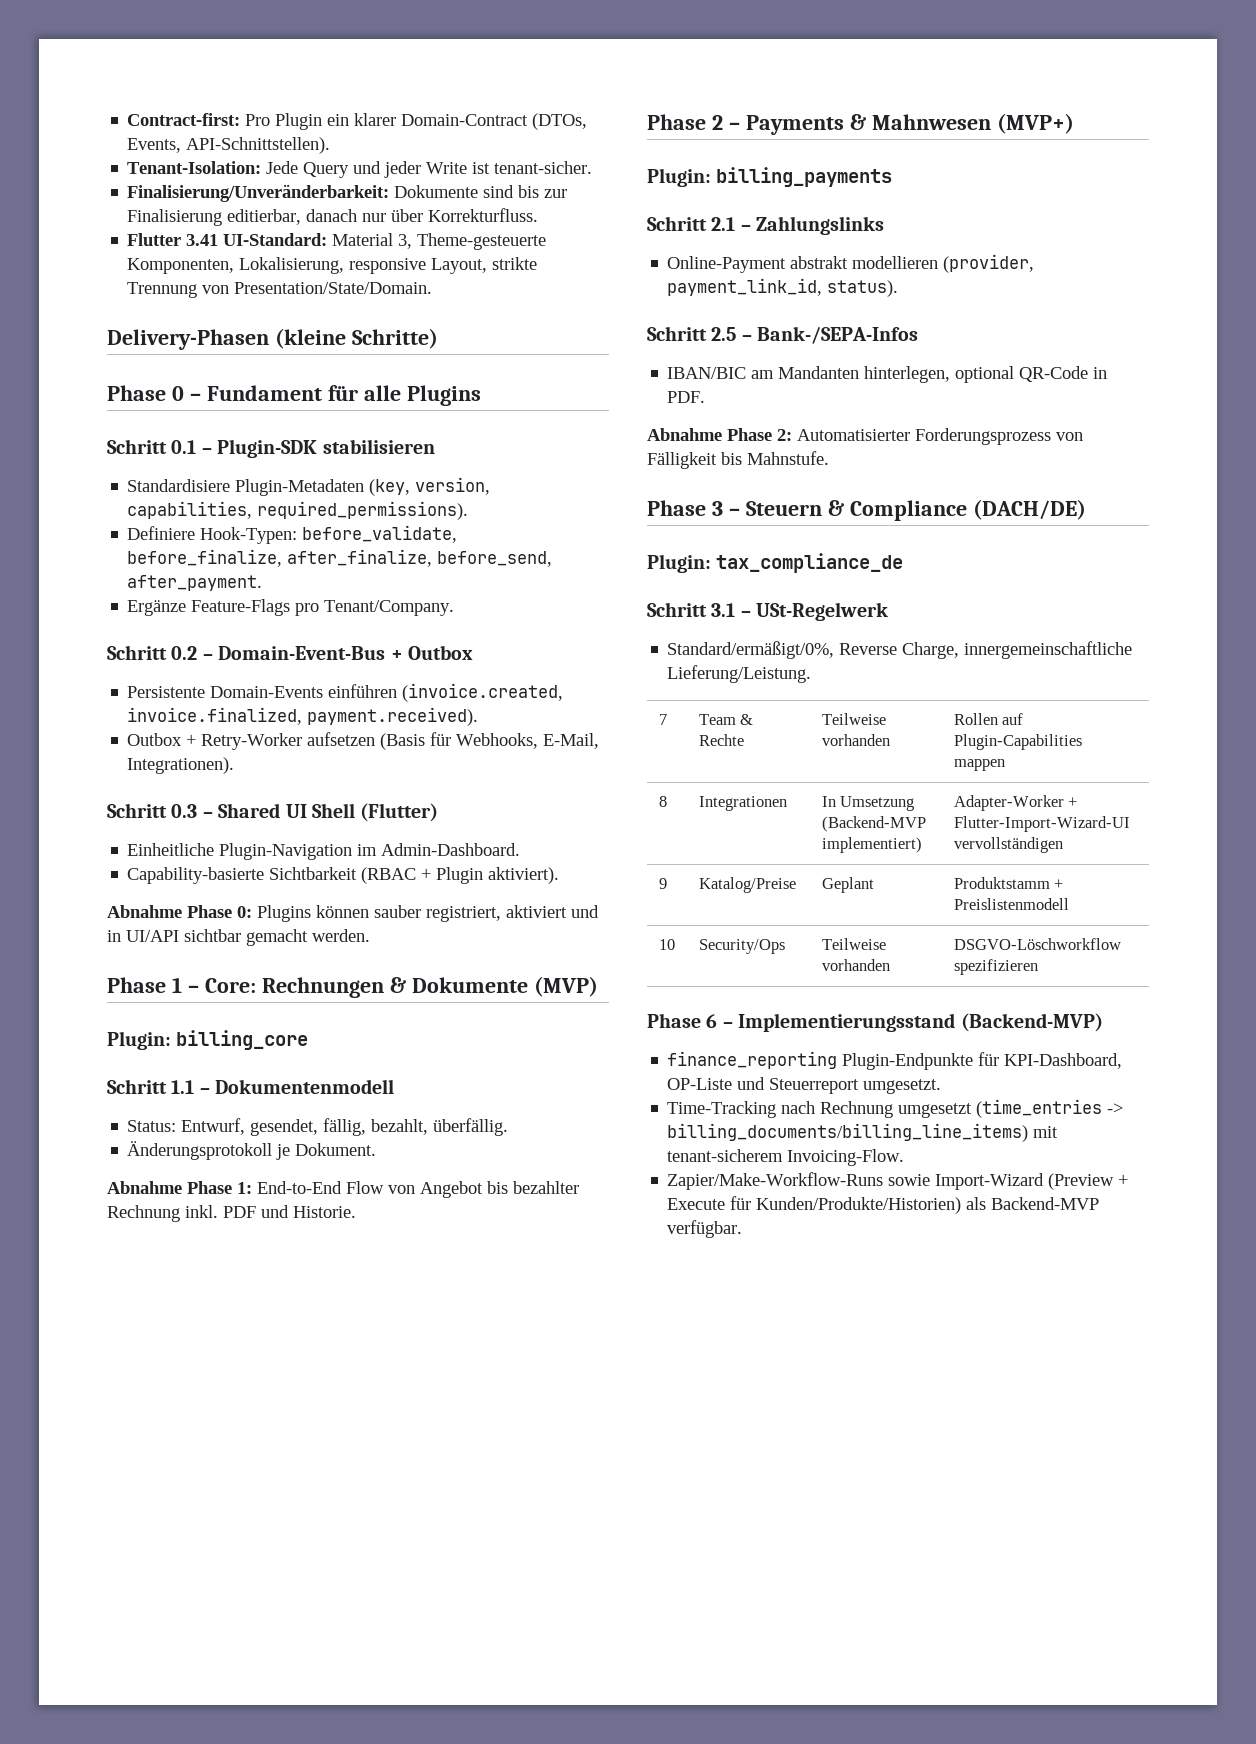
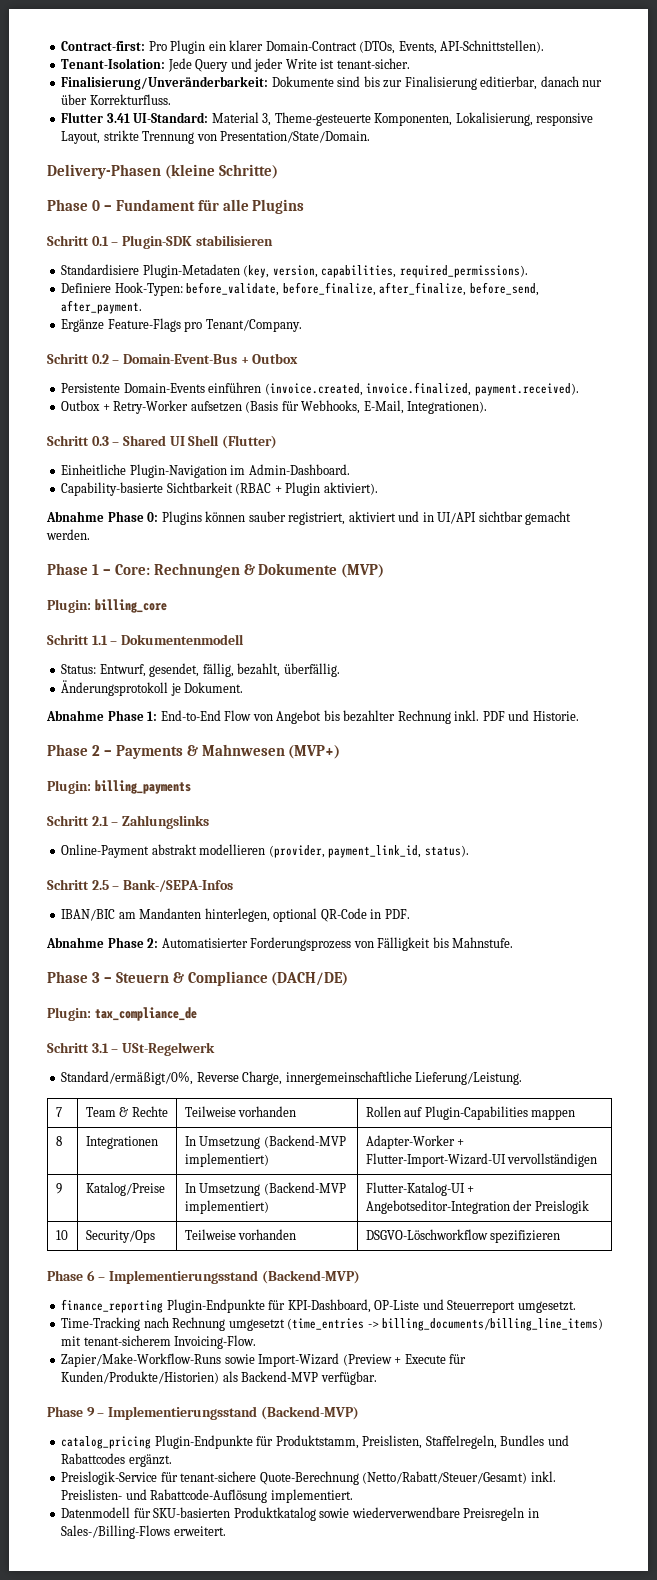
- 9 | Katalog/Preise | Geplant | Produktstamm + Preislistenmodell
+ 9 | Katalog/Preise | In Umsetzung (Backend-MVP implementiert) | Flutter-Katalog-UI + Angebotseditor-Integration der Preislogik
+ Phase 9 – Implementierungsstand (Backend-MVP)
+ catalog_pricing Plugin-Endpunkte für Produktstamm, Preislisten, Staffelregeln, Bundles und Rabattcodes ergänzt.
+ Preislogik-Service für tenant-sichere Quote-Berechnung (Netto/Rabatt/Steuer/Gesamt) inkl. Preislisten- und Rabattcode-Auflösung implementiert.
+ Datenmodell für SKU-basierten Produktkatalog sowie wiederverwendbare Preisregeln in Sales-/Billing-Flows erweitert.

